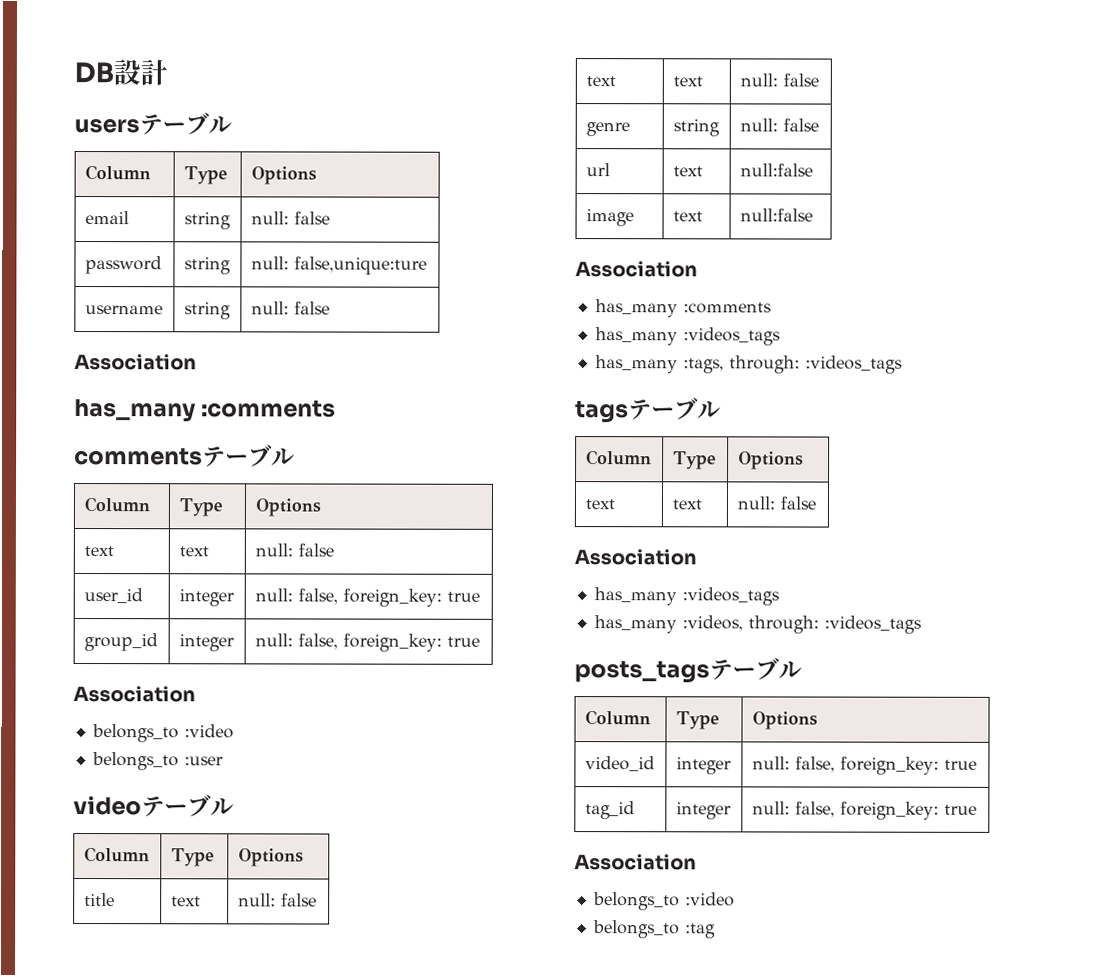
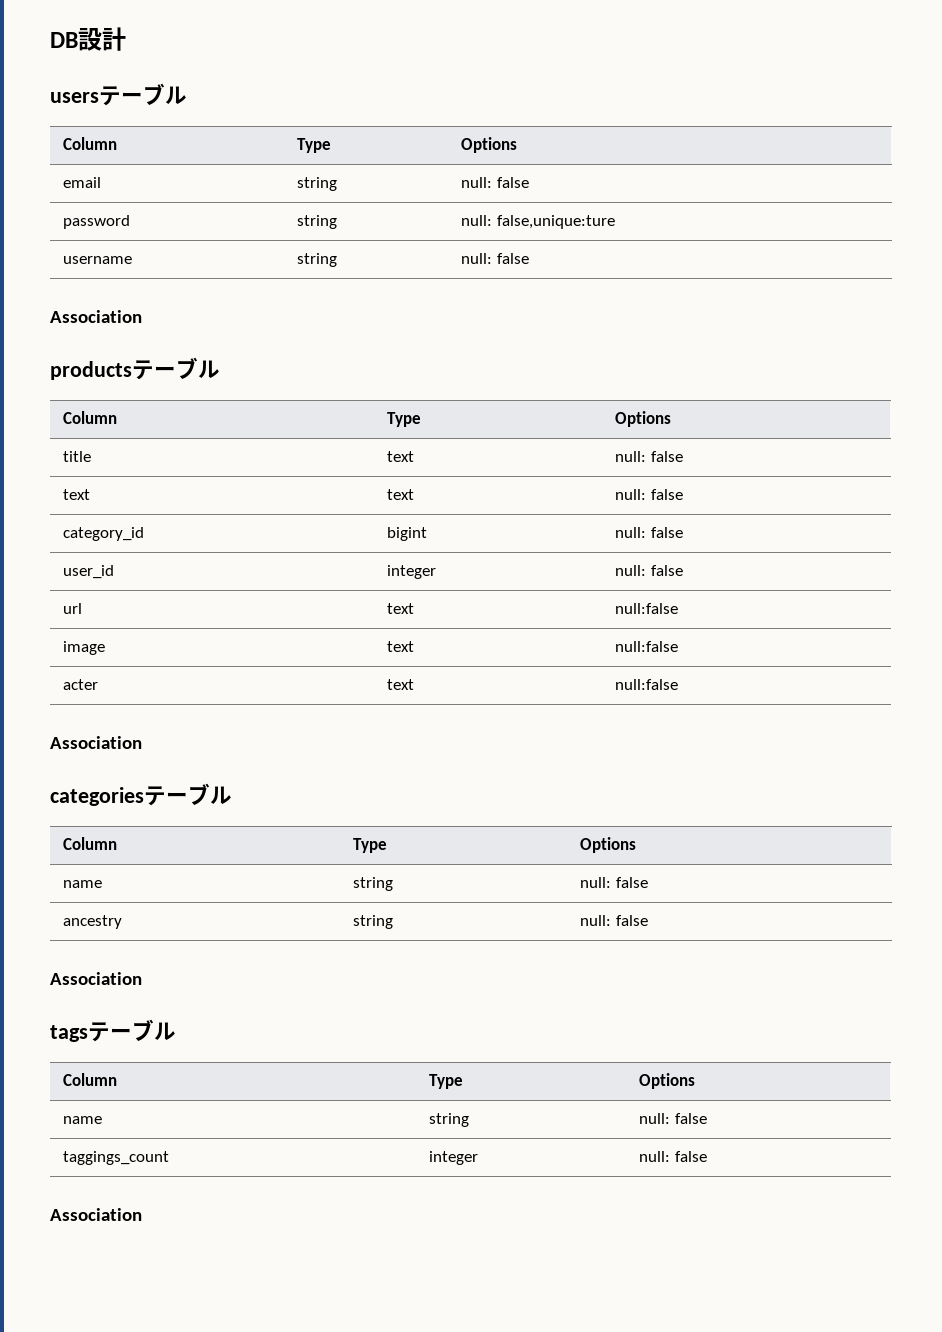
  username | string | null: false
  Association
- has_many :comments
- commentsテーブル
- Column | Type | Options
- text | text | null: false
- user_id | integer | null: false, foreign_key: true
- group_id | integer | null: false, foreign_key: true
- Association
- belongs_to :video
- belongs_to :user
- videoテーブル
+ productsテーブル
- genre | string | null: false
+ category_id | bigint | null: false
+ user_id | integer | null: false
  image | text | null:false
+ acter | text | null:false
  Association
- has_many :comments
- has_many :videos_tags
- has_many :tags, through: :videos_tags
+ categoriesテーブル
+ Column | Type | Options
+ name | string | null: false
+ ancestry | string | null: false
+ Association
  tagsテーブル
  Column | Type | Options
- text | text | null: false
+ name | string | null: false
+ taggings_count | integer | null: false
  Association
- has_many :videos_tags
- has_many :videos, through: :videos_tags
- posts_tagsテーブル
- Column | Type | Options
- video_id | integer | null: false, foreign_key: true
- tag_id | integer | null: false, foreign_key: true
- Association
- belongs_to :video
- belongs_to :tag

